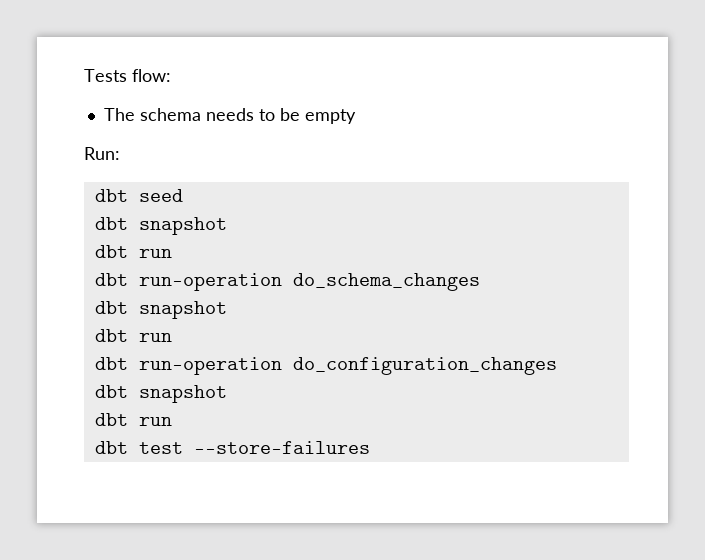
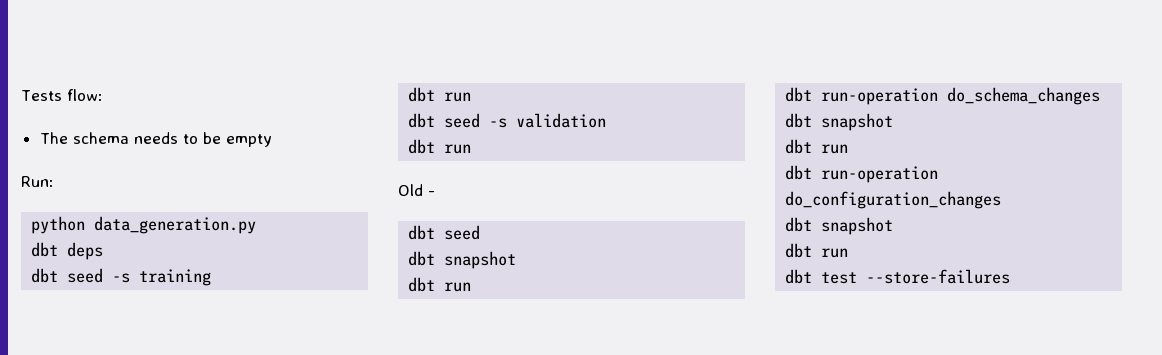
+ python data_generation.py
+ dbt deps
+ dbt seed -s training
+ dbt run
+ dbt seed -s validation
+ dbt run
+ Old -

